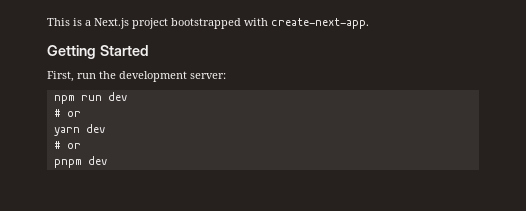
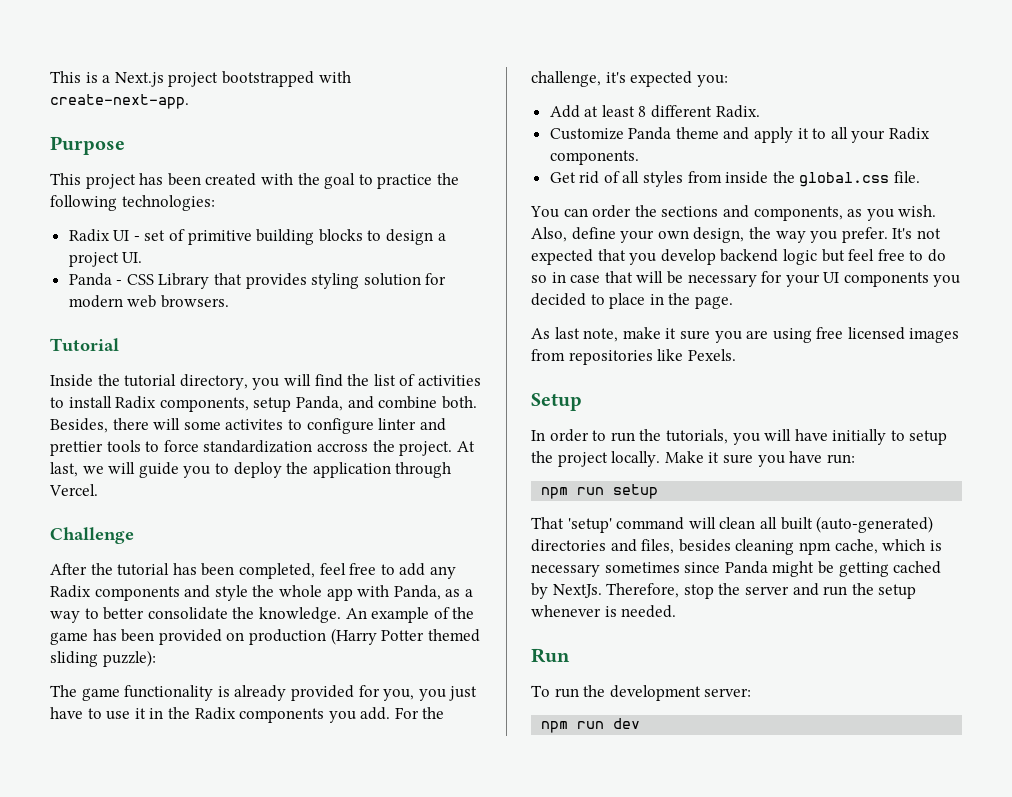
- Getting Started
- First, run the development server:
+ Purpose
+ This project has been created with the goal to practice the following technologies:
+ Radix UI - set of primitive building blocks to design a project UI.
+ Panda - CSS Library that provides styling solution for modern web browsers.
+ Tutorial
+ Inside the tutorial directory, you will find the list of activities to install Radix components, setup Panda, and combine both. Besides, there will some activites to configure linter and prettier tools to force standardization accross the project. At last, we will guide you to deploy the application through Vercel.
+ Challenge
+ After the tutorial has been completed, feel free to add any Radix components and style the whole app with Panda, as a way to better consolidate the knowledge. An example of the game has been provided on production (Harry Potter themed sliding puzzle):
+ The game functionality is already provided for you, you just have to use it in the Radix components you add. For the challenge, it's expected you:
+ Add at least 8 different Radix.
+ Customize Panda theme and apply it to all your Radix components.
+ Get rid of all styles from inside the global.css file.
+ You can order the sections and components, as you wish. Also, define your own design, the way you prefer. It's not expected that you develop backend logic but feel free to do so in case that will be necessary for your UI components you decided to place in the page.
+ As last note, make it sure you are using free licensed images from repositories like Pexels.
+ Setup
+ In order to run the tutorials, you will have initially to setup the project locally. Make it sure you have run:
+ npm run setup
+ That 'setup' command will clean all built (auto-generated) directories and files, besides cleaning npm cache, which is necessary sometimes since Panda might be getting cached by NextJs. Therefore, stop the server and run the setup whenever is needed.
+ Run
+ To run the development server:
  npm run dev
- # or
- yarn dev
- # or
- pnpm dev

